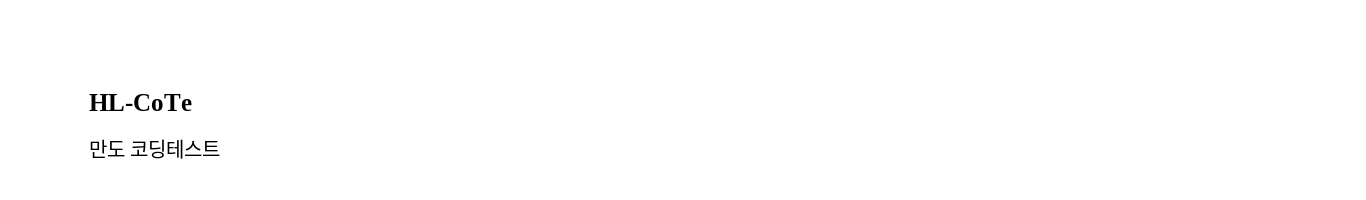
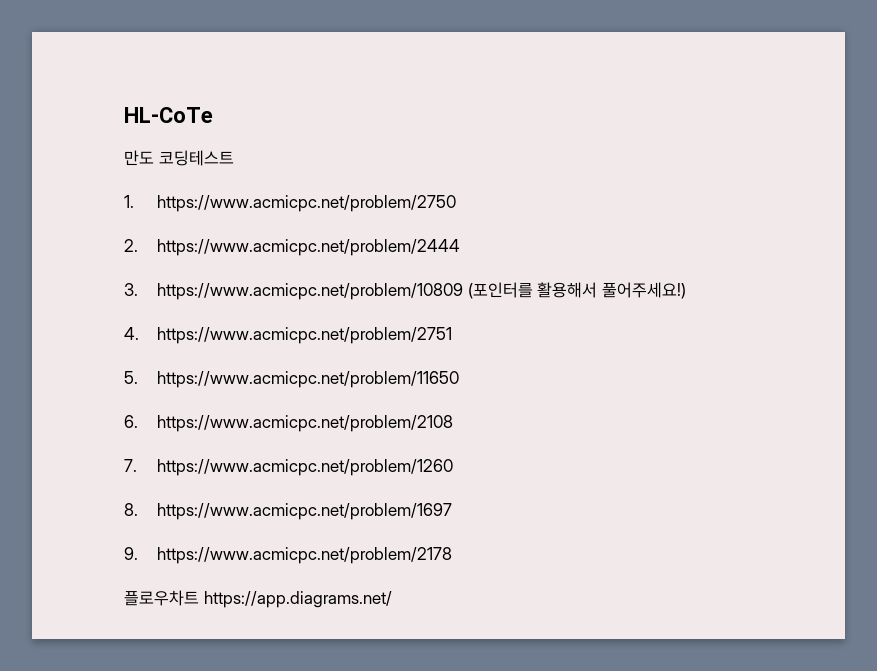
+ 1. https://www.acmicpc.net/problem/2750
+ 2. https://www.acmicpc.net/problem/2444
+ 3. https://www.acmicpc.net/problem/10809 (포인터를 활용해서 풀어주세요!)
+ 4. https://www.acmicpc.net/problem/2751
+ 5. https://www.acmicpc.net/problem/11650
+ 6. https://www.acmicpc.net/problem/2108
+ 7. https://www.acmicpc.net/problem/1260
+ 8. https://www.acmicpc.net/problem/1697
+ 9. https://www.acmicpc.net/problem/2178
+ 플로우차트 https://app.diagrams.net/

